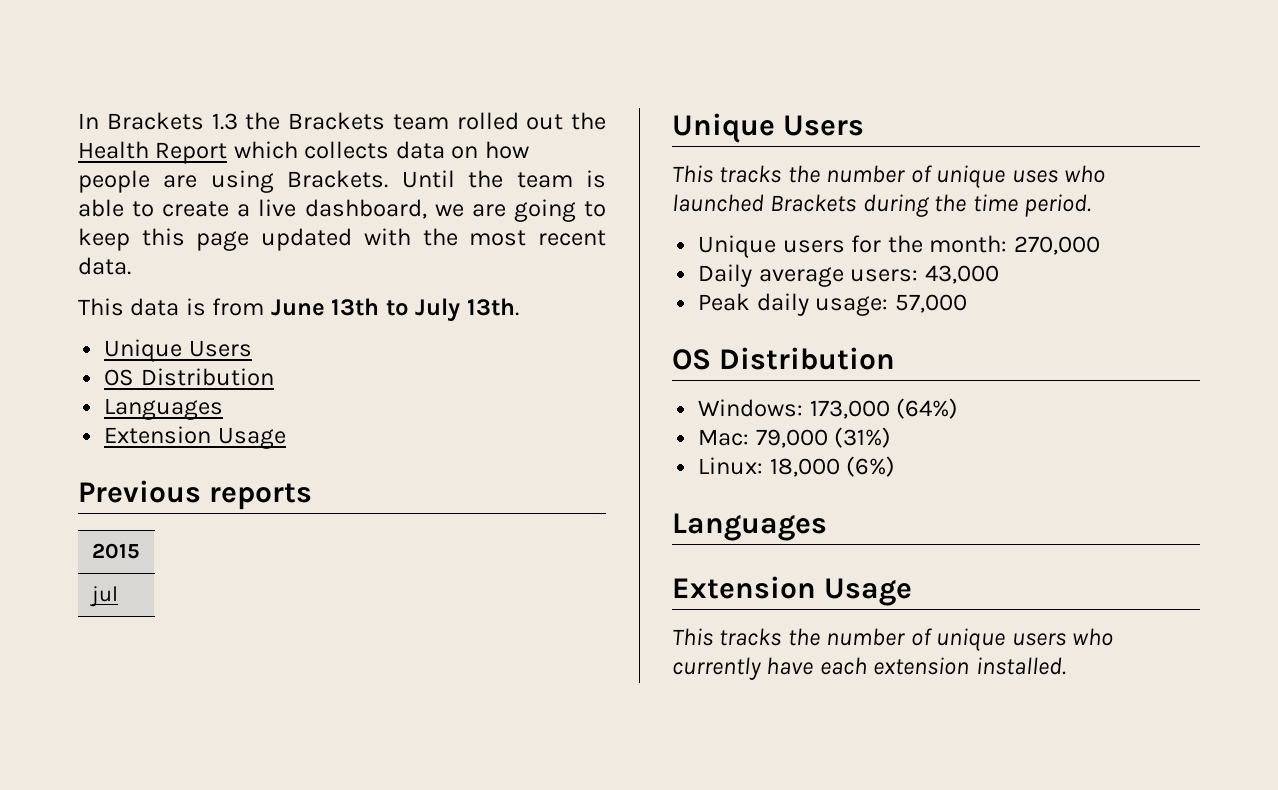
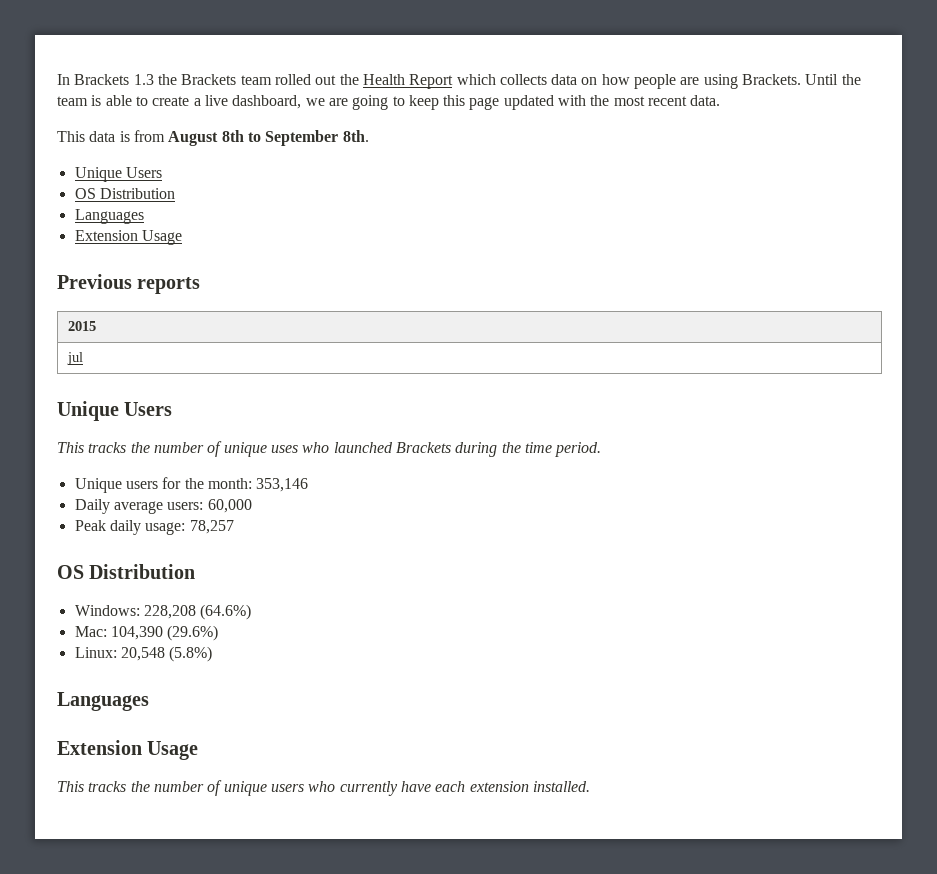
- This data is from June 13th to July 13th.
+ This data is from August 8th to September 8th.
- Unique users for the month: 270,000
+ Unique users for the month: 353,146
- Daily average users: 43,000
+ Daily average users: 60,000
- Peak daily usage: 57,000
+ Peak daily usage: 78,257
- Windows: 173,000 (64%)
+ Windows: 228,208 (64.6%)
- Mac: 79,000 (31%)
+ Mac: 104,390 (29.6%)
- Linux: 18,000 (6%)
+ Linux: 20,548 (5.8%)

